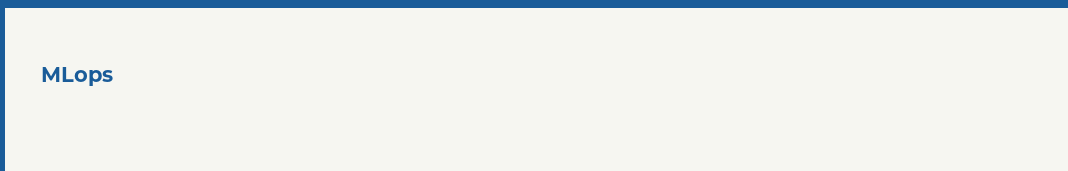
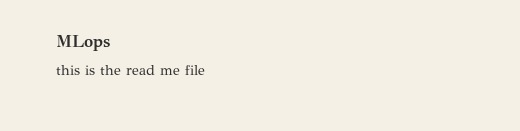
+ this is the read me file

